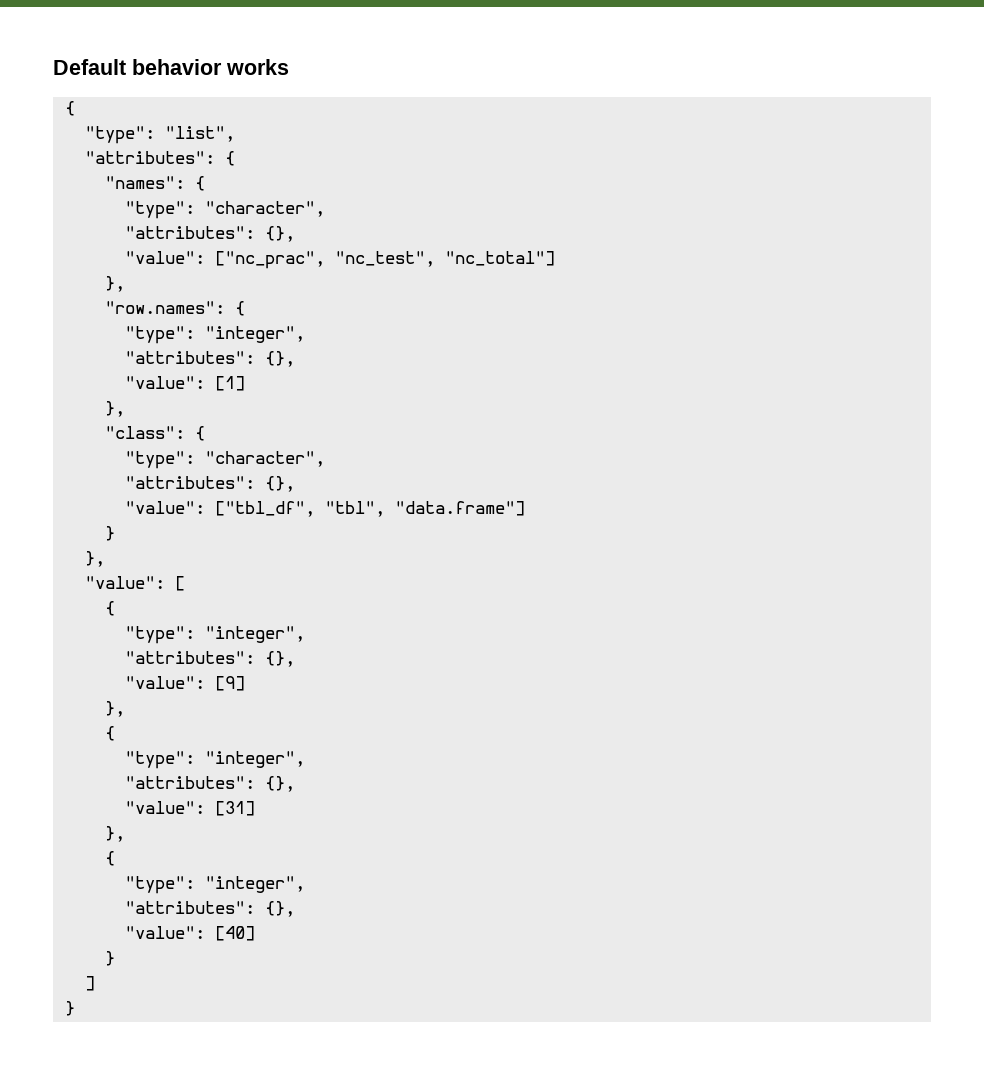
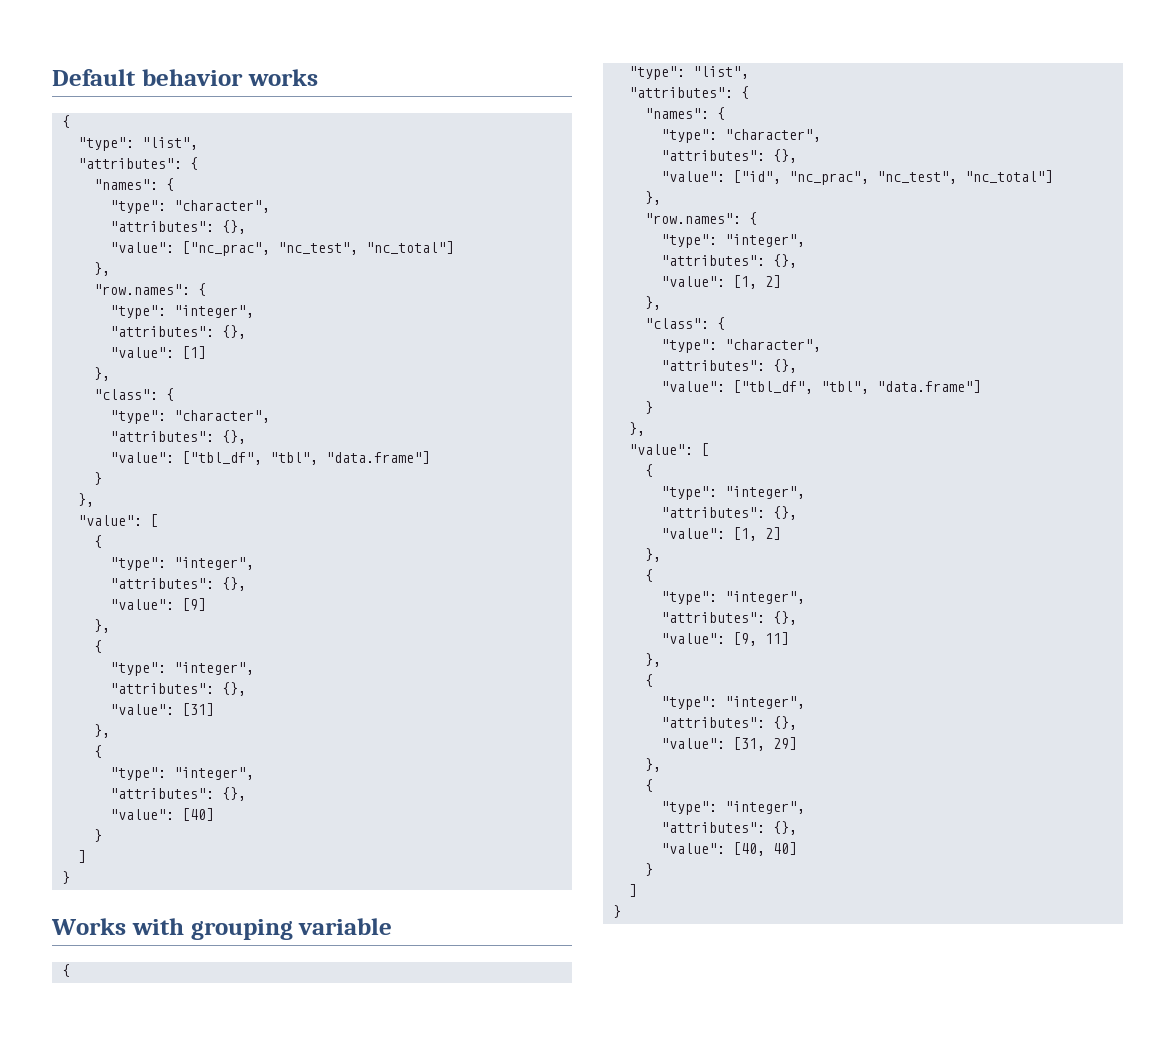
+ Works with grouping variable
+ {
+ "type": "list",
+ "attributes": {
+ "names": {
+ "type": "character",
+ "attributes": {},
+ "value": ["id", "nc_prac", "nc_test", "nc_total"]
+ },
+ "row.names": {
+ "type": "integer",
+ "attributes": {},
+ "value": [1, 2]
+ },
+ "class": {
+ "type": "character",
+ "attributes": {},
+ "value": ["tbl_df", "tbl", "data.frame"]
+ }
+ },
+ "value": [
+ {
+ "type": "integer",
+ "attributes": {},
+ "value": [1, 2]
+ },
+ {
+ "type": "integer",
+ "attributes": {},
+ "value": [9, 11]
+ },
+ {
+ "type": "integer",
+ "attributes": {},
+ "value": [31, 29]
+ },
+ {
+ "type": "integer",
+ "attributes": {},
+ "value": [40, 40]
+ }
+ ]
+ }

